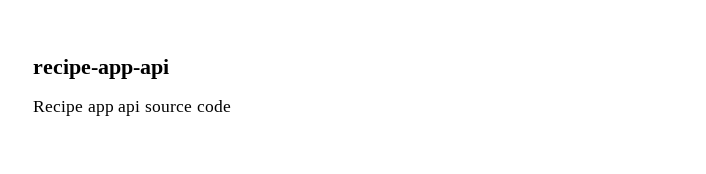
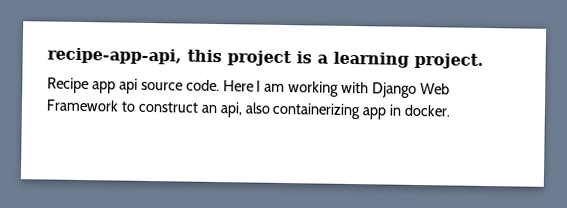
- recipe-app-api
- Recipe app api source code
+ recipe-app-api, this project is a learning project.
+ Recipe app api source code. Here I am working with Django Web Framework to construct an api, also containerizing app in docker.

